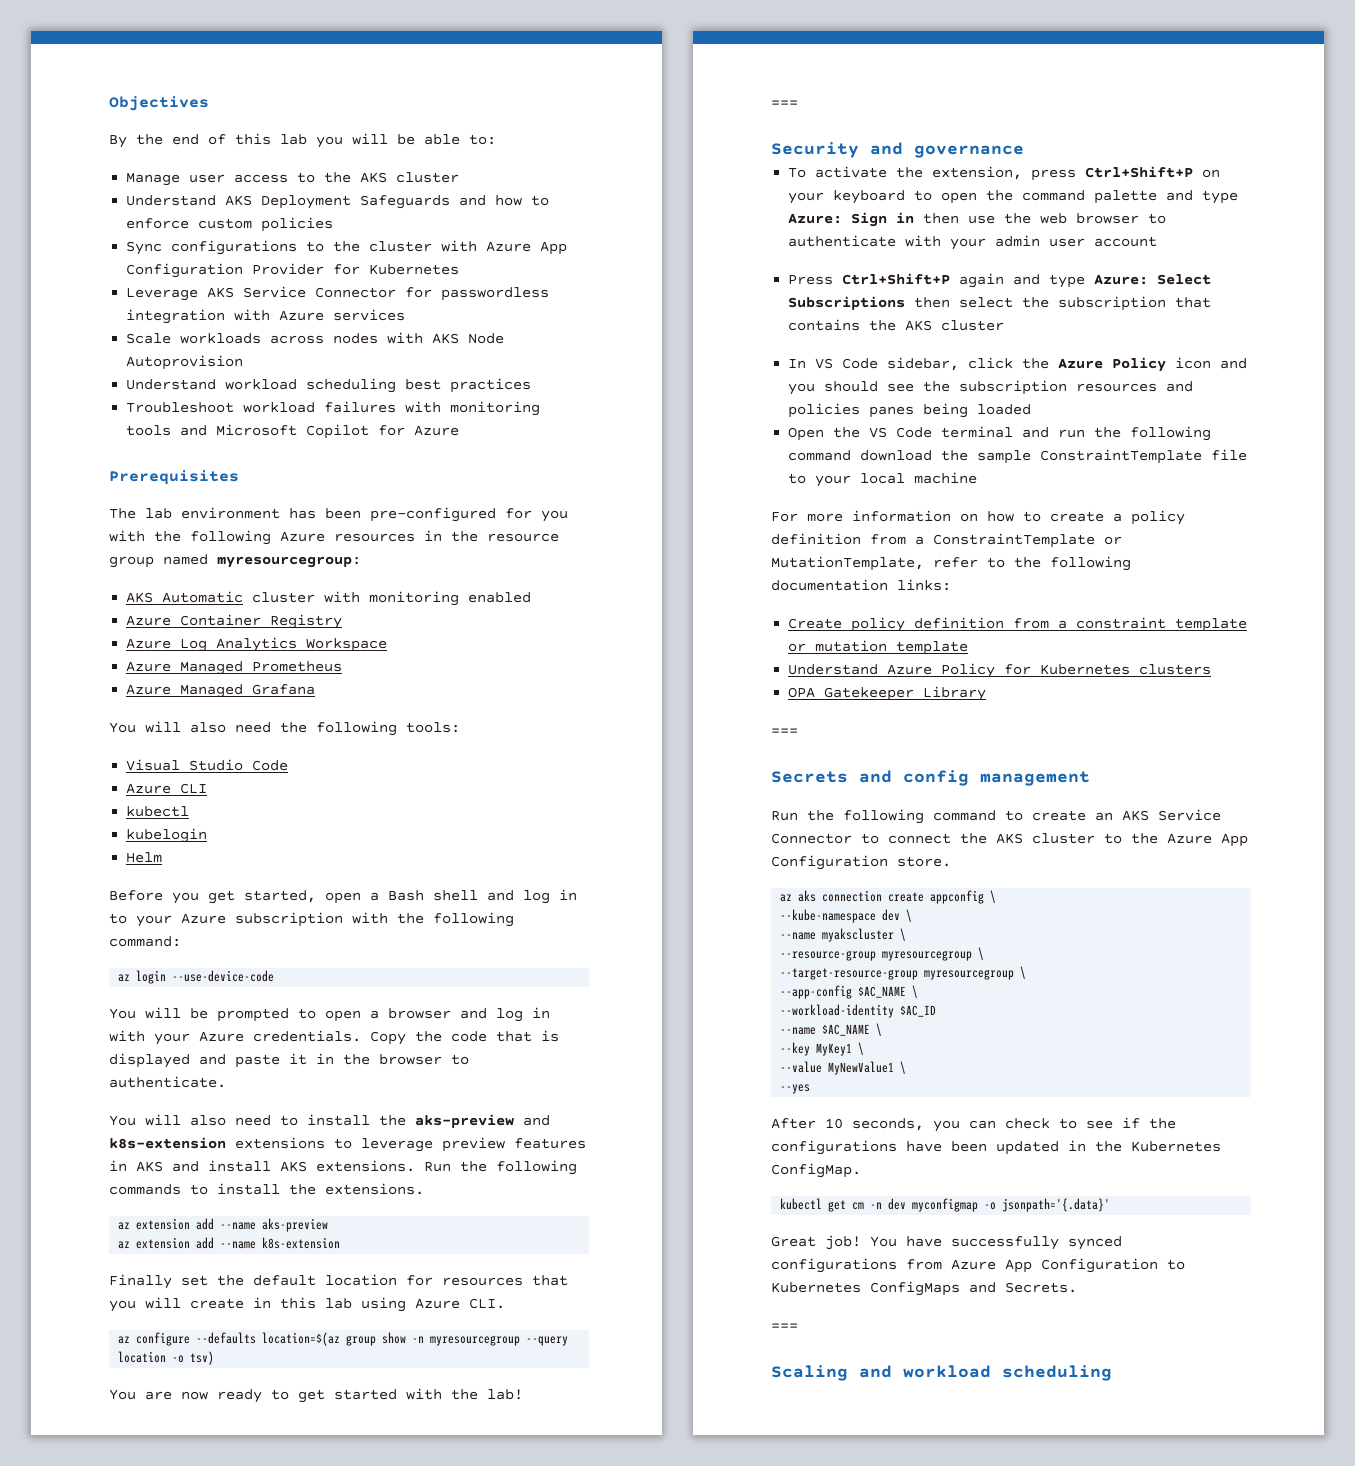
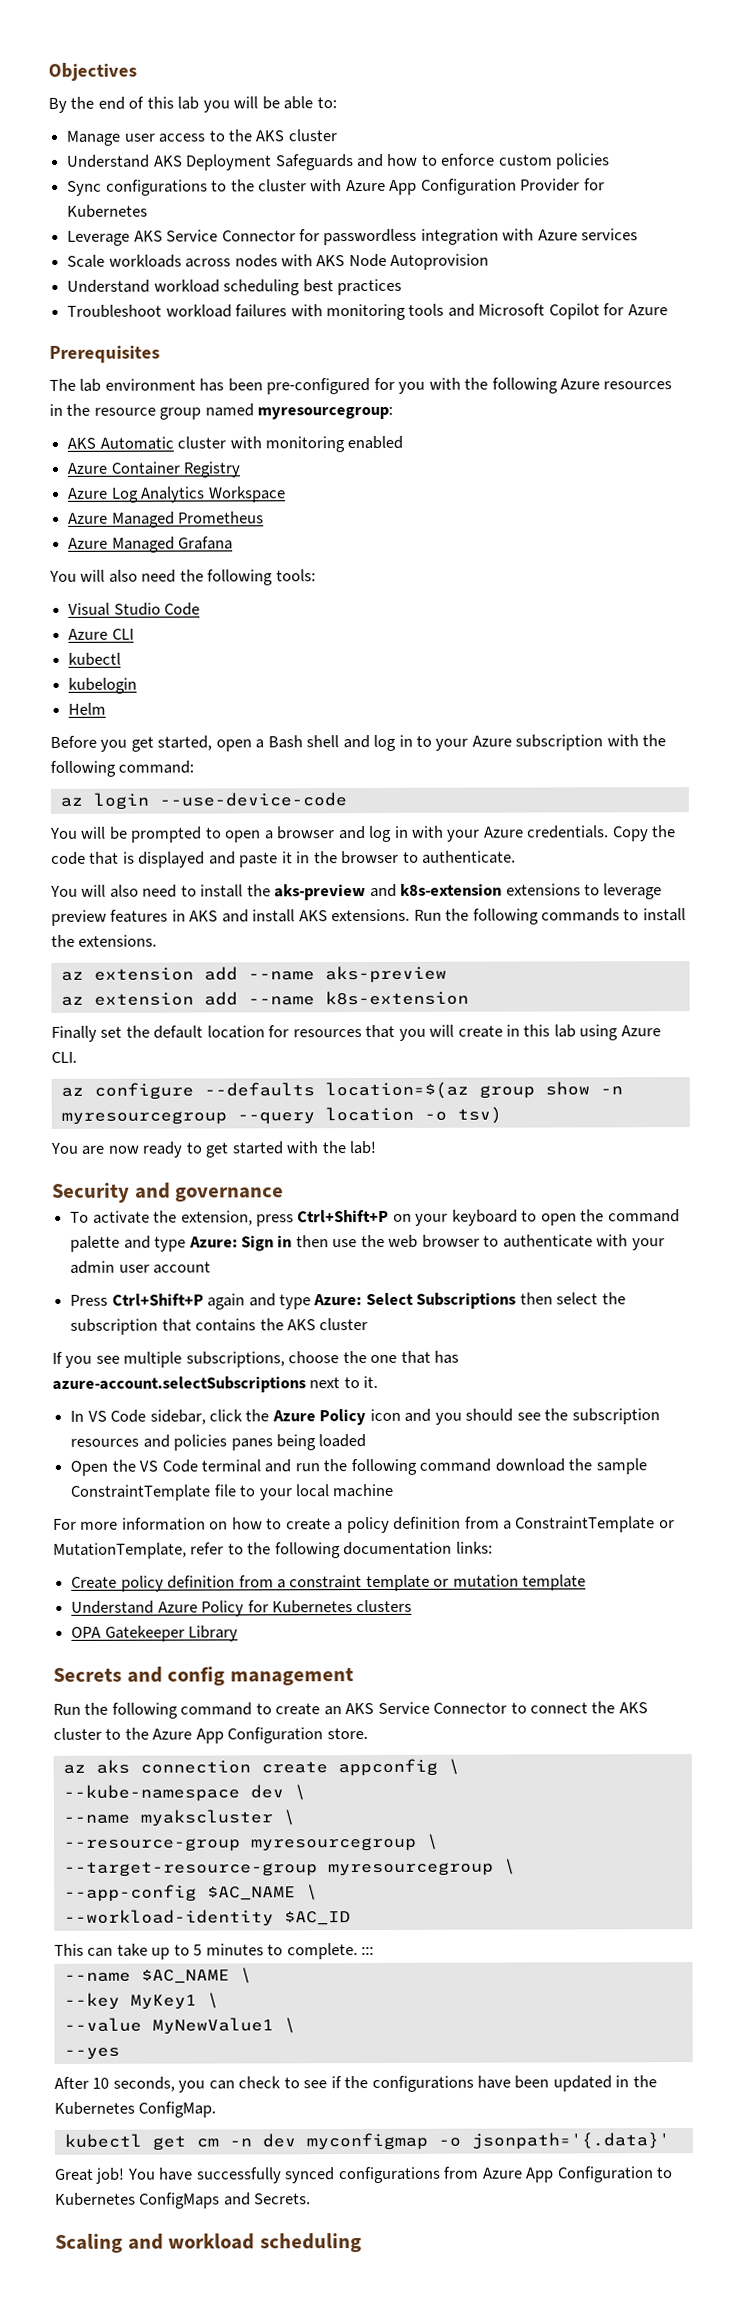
  You are now ready to get started with the lab!
- ===
+ If you see multiple subscriptions, choose the one that has azure-account.selectSubscriptions next to it.
  OPA Gatekeeper Library
- ===
+ This can take up to 5 minutes to complete. :::
  You have successfully synced configurations from Azure App Configuration to Kubernetes ConfigMaps and Secrets.
- ===

